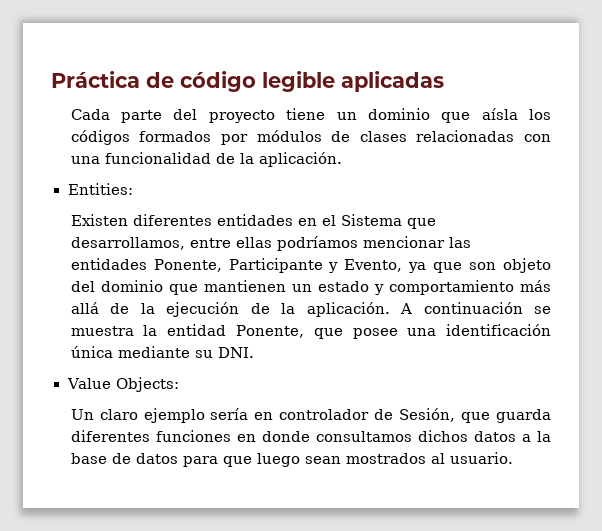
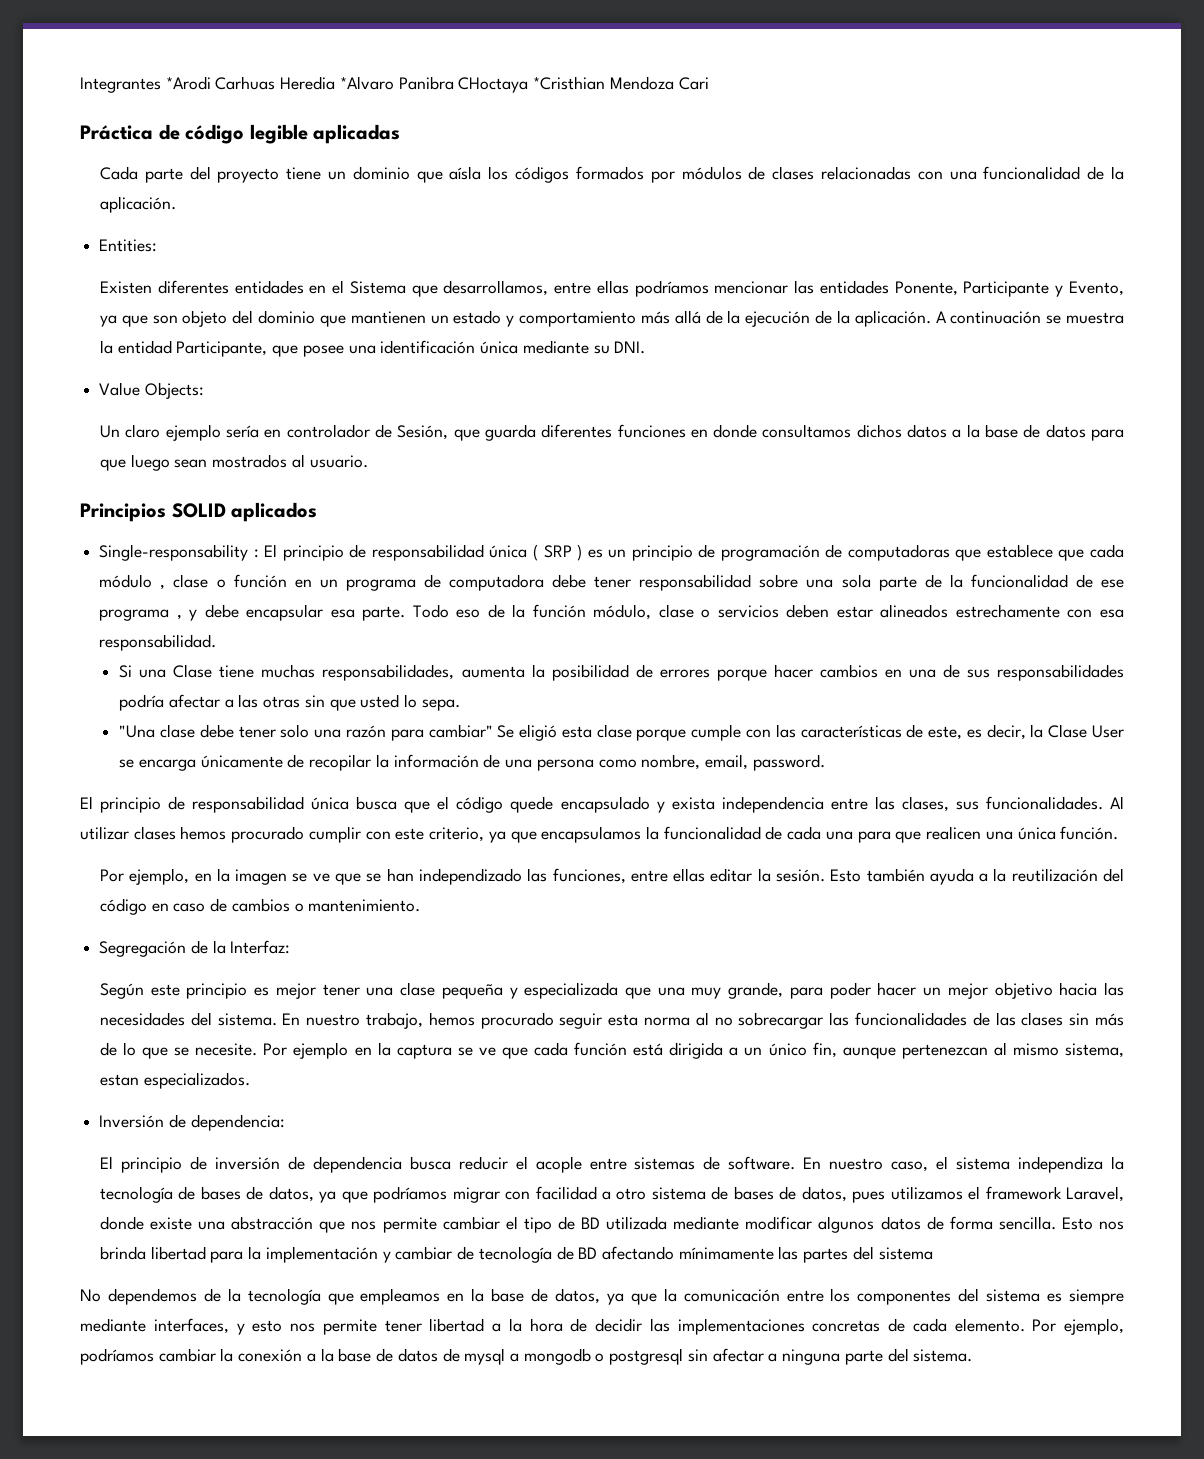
+ Integrantes *Arodi Carhuas Heredia *Alvaro Panibra CHoctaya *Cristhian Mendoza Cari
- A continuación se muestra la entidad Ponente, que posee una identificación única mediante su DNI.
+ A continuación se muestra la entidad Participante, que posee una identificación única mediante su DNI.
+ Principios SOLID aplicados
+ Single-responsability : El principio de responsabilidad única ( SRP ) es un principio de programación de computadoras que establece que cada módulo , clase o función en un programa de computadora debe tener responsabilidad sobre una sola parte de la funcionalidad de ese programa , y debe encapsular esa parte. Todo eso de la función módulo, clase o servicios deben estar alineados estrechamente con esa responsabilidad.
+ Si una Clase tiene muchas responsabilidades, aumenta la posibilidad de errores porque hacer cambios en una de sus responsabilidades podría afectar a las otras sin que usted lo sepa.
+ "Una clase debe tener solo una razón para cambiar" Se eligió esta clase porque cumple con las características de este, es decir, la Clase User se encarga únicamente de recopilar la información de una persona como nombre, email, password.
+ El principio de responsabilidad única busca que el código quede encapsulado y exista independencia entre las clases, sus funcionalidades. Al utilizar clases hemos procurado cumplir con este criterio, ya que encapsulamos la funcionalidad de cada una para que realicen una única función.
+ Por ejemplo, en la imagen se ve que se han independizado las funciones, entre ellas editar la sesión. Esto también ayuda a la reutilización del código en caso de cambios o mantenimiento.
+ Segregación de la Interfaz:
+ Según este principio es mejor tener una clase pequeña y especializada que una muy grande, para poder hacer un mejor objetivo hacia las necesidades del sistema. En nuestro trabajo, hemos procurado seguir esta norma al no sobrecargar las funcionalidades de las clases sin más de lo que se necesite. Por ejemplo en la captura se ve que cada función está dirigida a un único fin, aunque pertenezcan al mismo sistema, estan especializados.
+ Inversión de dependencia:
+ El principio de inversión de dependencia busca reducir el acople entre sistemas de software. En nuestro caso, el sistema independiza la tecnología de bases de datos, ya que podríamos migrar con facilidad a otro sistema de bases de datos, pues utilizamos el framework Laravel, donde existe una abstracción que nos permite cambiar el tipo de BD utilizada mediante modificar algunos datos de forma sencilla. Esto nos brinda libertad para la implementación y cambiar de tecnología de BD afectando mínimamente las partes del sistema
+ No dependemos de la tecnología que empleamos en la base de datos, ya que la comunicación entre los componentes del sistema es siempre mediante interfaces, y esto nos permite tener libertad a la hora de decidir las implementaciones concretas de cada elemento. Por ejemplo, podríamos cambiar la conexión a la base de datos de mysql a mongodb o postgresql sin afectar a ninguna parte del sistema.

